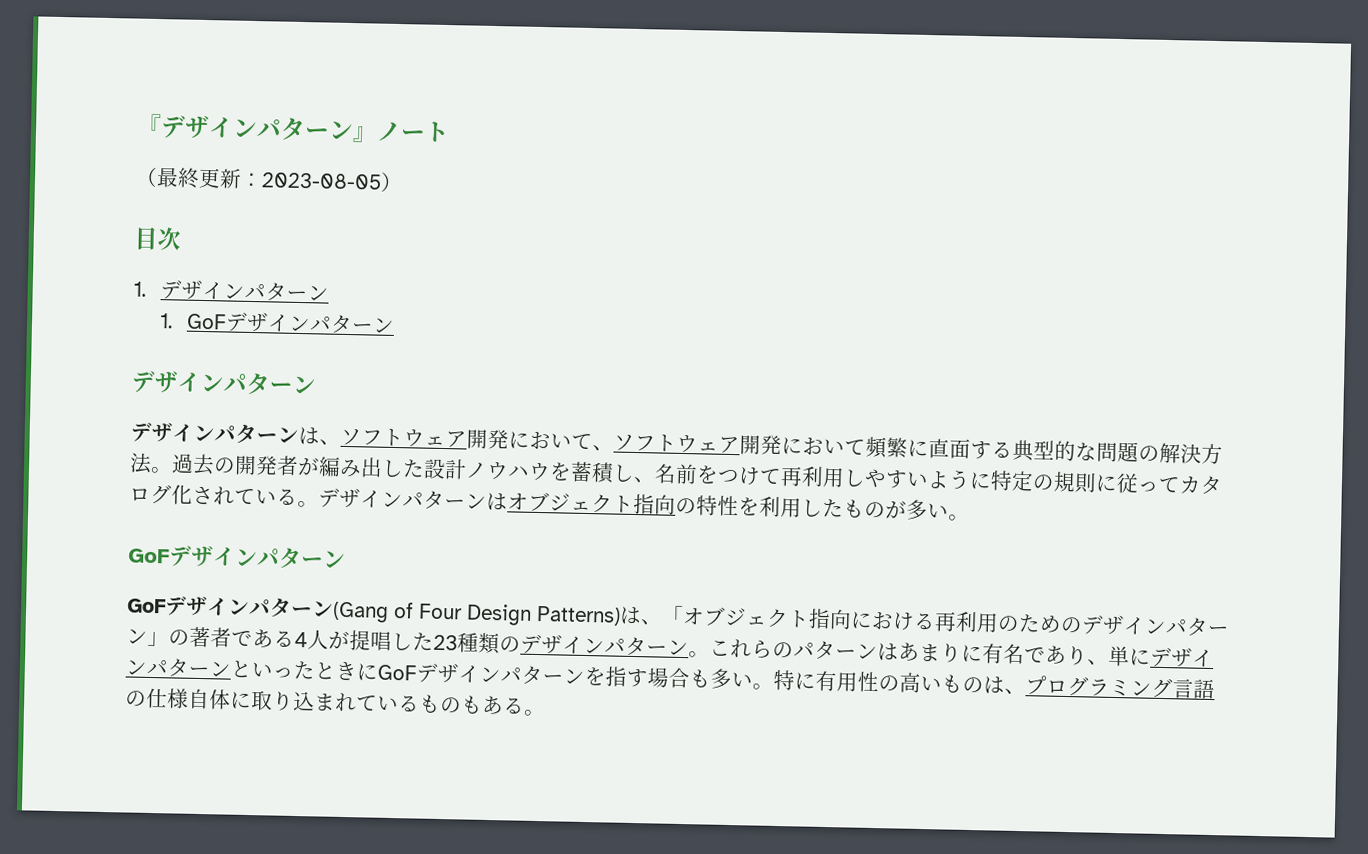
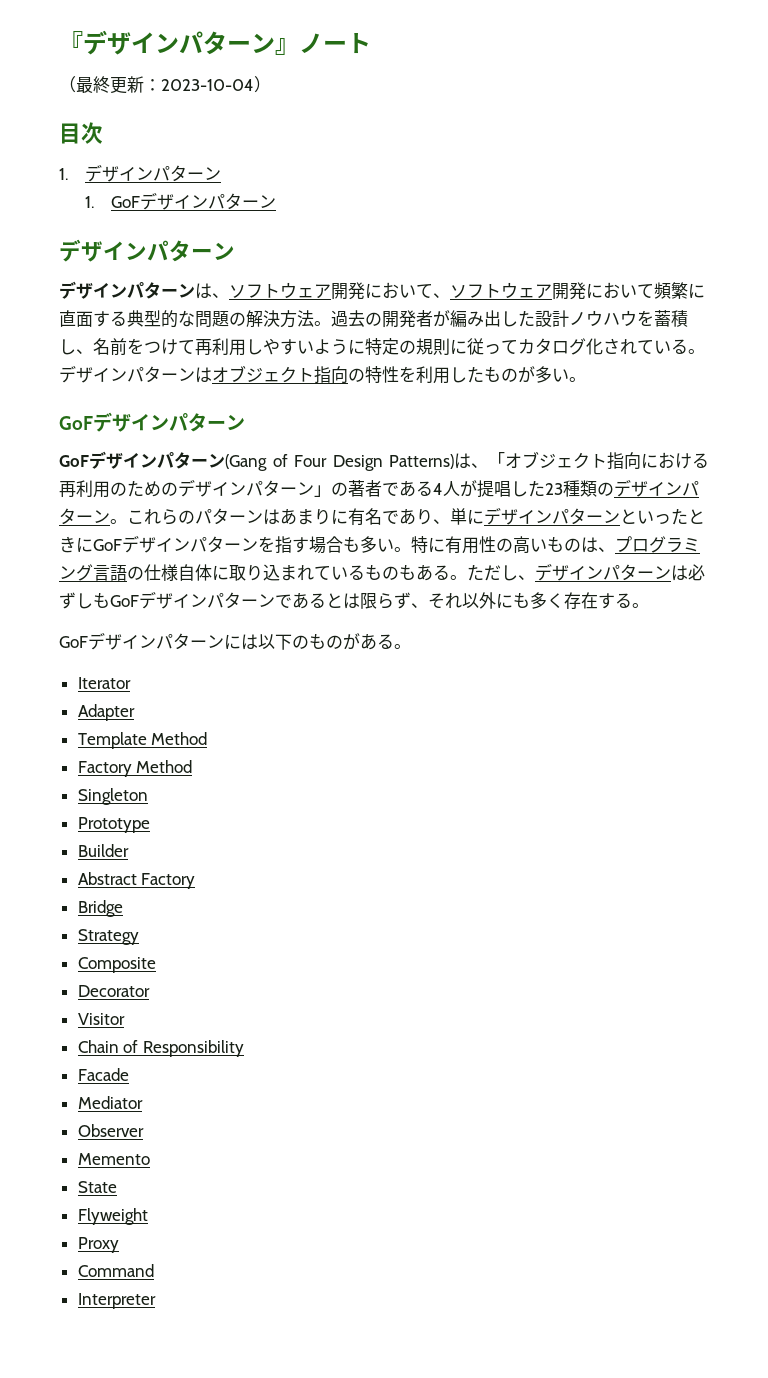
- （最終更新：2023-08-05）
+ （最終更新：2023-10-04）
+ ただし、デザインパターンは必ずしもGoFデザインパターンであるとは限らず、それ以外にも多く存在する。
+ GoFデザインパターンには以下のものがある。
+ Iterator
+ Adapter
+ Template Method
+ Factory Method
+ Singleton
+ Prototype
+ Builder
+ Abstract Factory
+ Bridge
+ Strategy
+ Composite
+ Decorator
+ Visitor
+ Chain of Responsibility
+ Facade
+ Mediator
+ Observer
+ Memento
+ State
+ Flyweight
+ Proxy
+ Command
+ Interpreter

